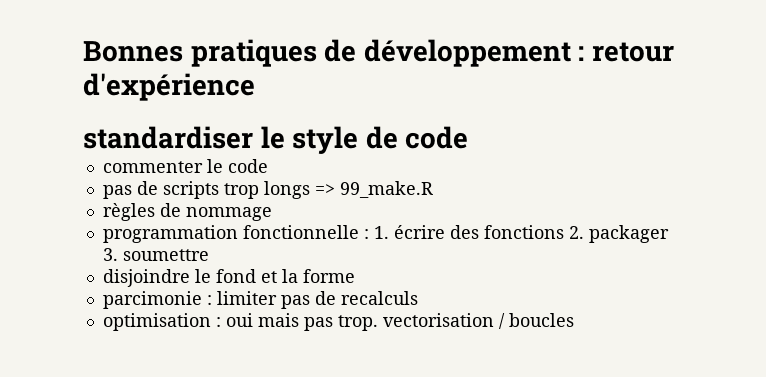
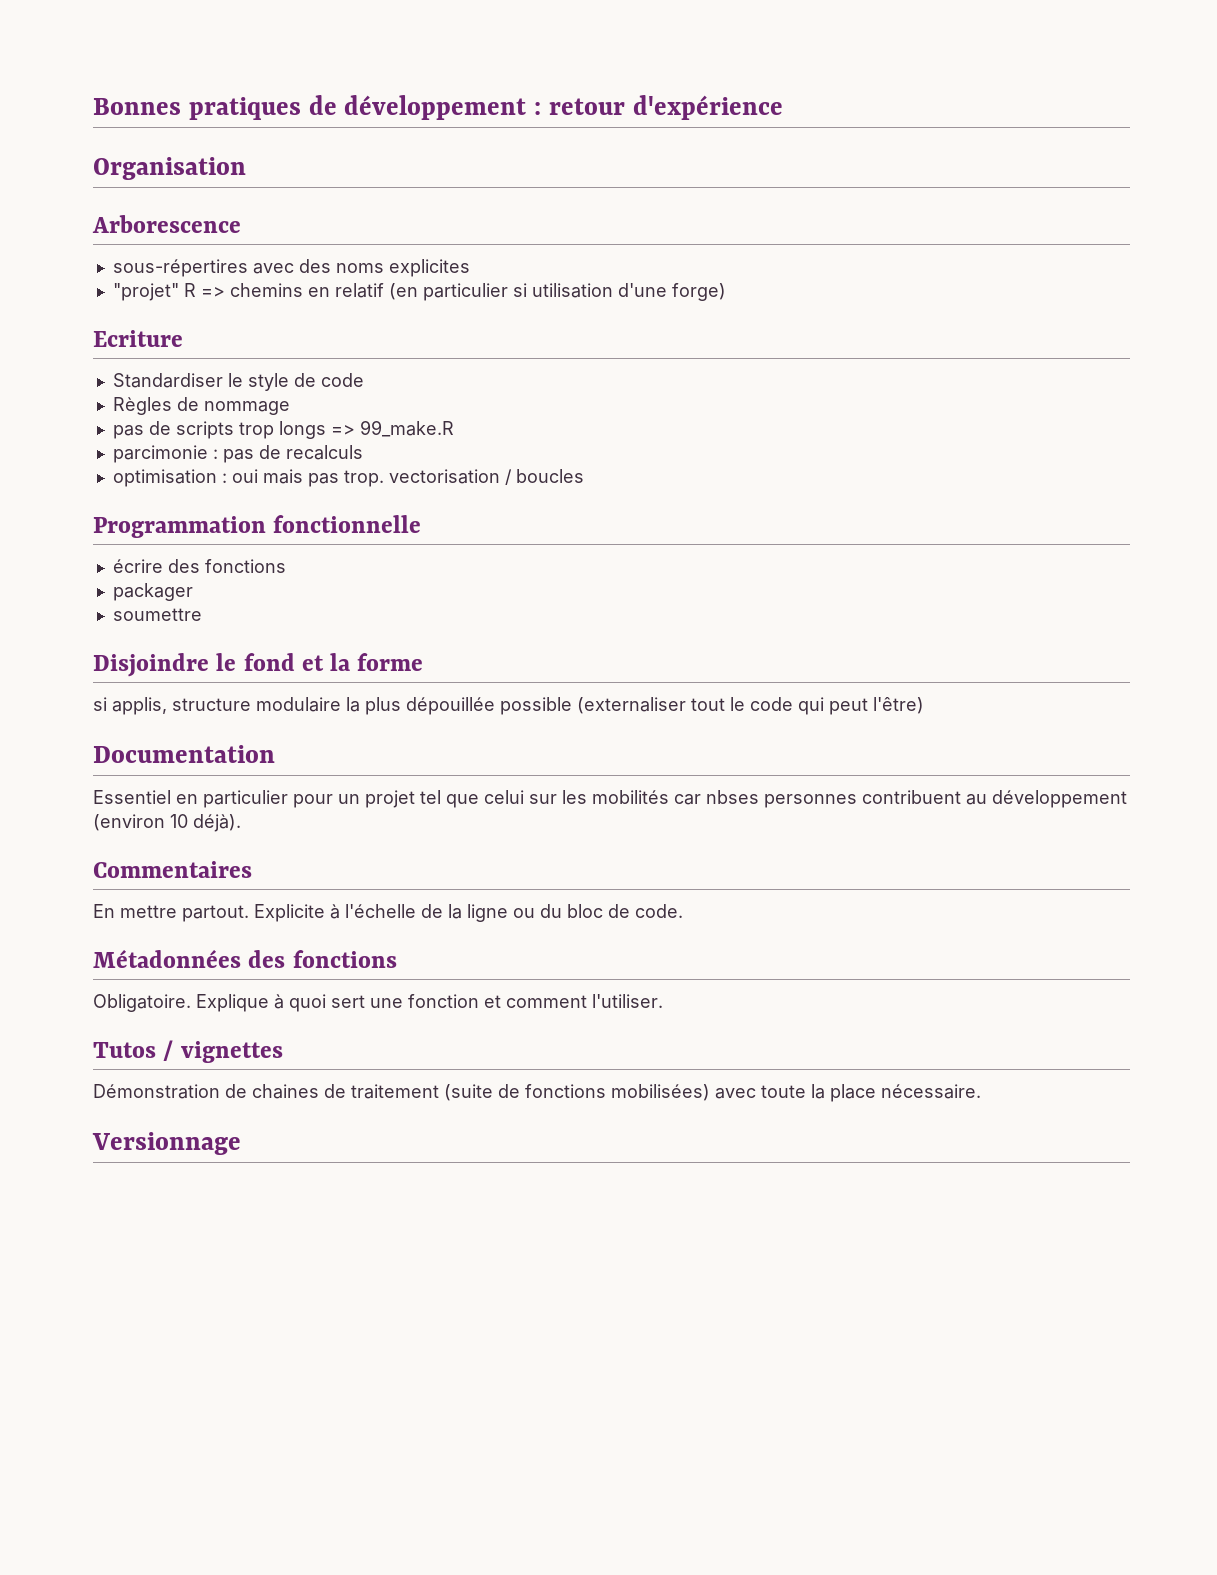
- standardiser le style de code
+ Organisation
+ Arborescence
+ sous-répertires avec des noms explicites
+ "projet" R => chemins en relatif (en particulier si utilisation d'une forge)
+ Ecriture
+ Standardiser le style de code
- commenter le code
+ Règles de nommage
- règles de nommage
- programmation fonctionnelle : 1. écrire des fonctions 2. packager 3. soumettre
- disjoindre le fond et la forme
- parcimonie : limiter pas de recalculs
+ parcimonie : pas de recalculs
+ Programmation fonctionnelle
+ écrire des fonctions
+ packager
+ soumettre
+ Disjoindre le fond et la forme
+ si applis, structure modulaire la plus dépouillée possible (externaliser tout le code qui peut l'être)
+ Documentation
+ Essentiel en particulier pour un projet tel que celui sur les mobilités car nbses personnes contribuent au développement (environ 10 déjà).
+ Commentaires
+ En mettre partout. Explicite à l'échelle de la ligne ou du bloc de code.
+ Métadonnées des fonctions
+ Obligatoire. Explique à quoi sert une fonction et comment l'utiliser.
+ Tutos / vignettes
+ Démonstration de chaines de traitement (suite de fonctions mobilisées) avec toute la place nécessaire.
+ Versionnage

